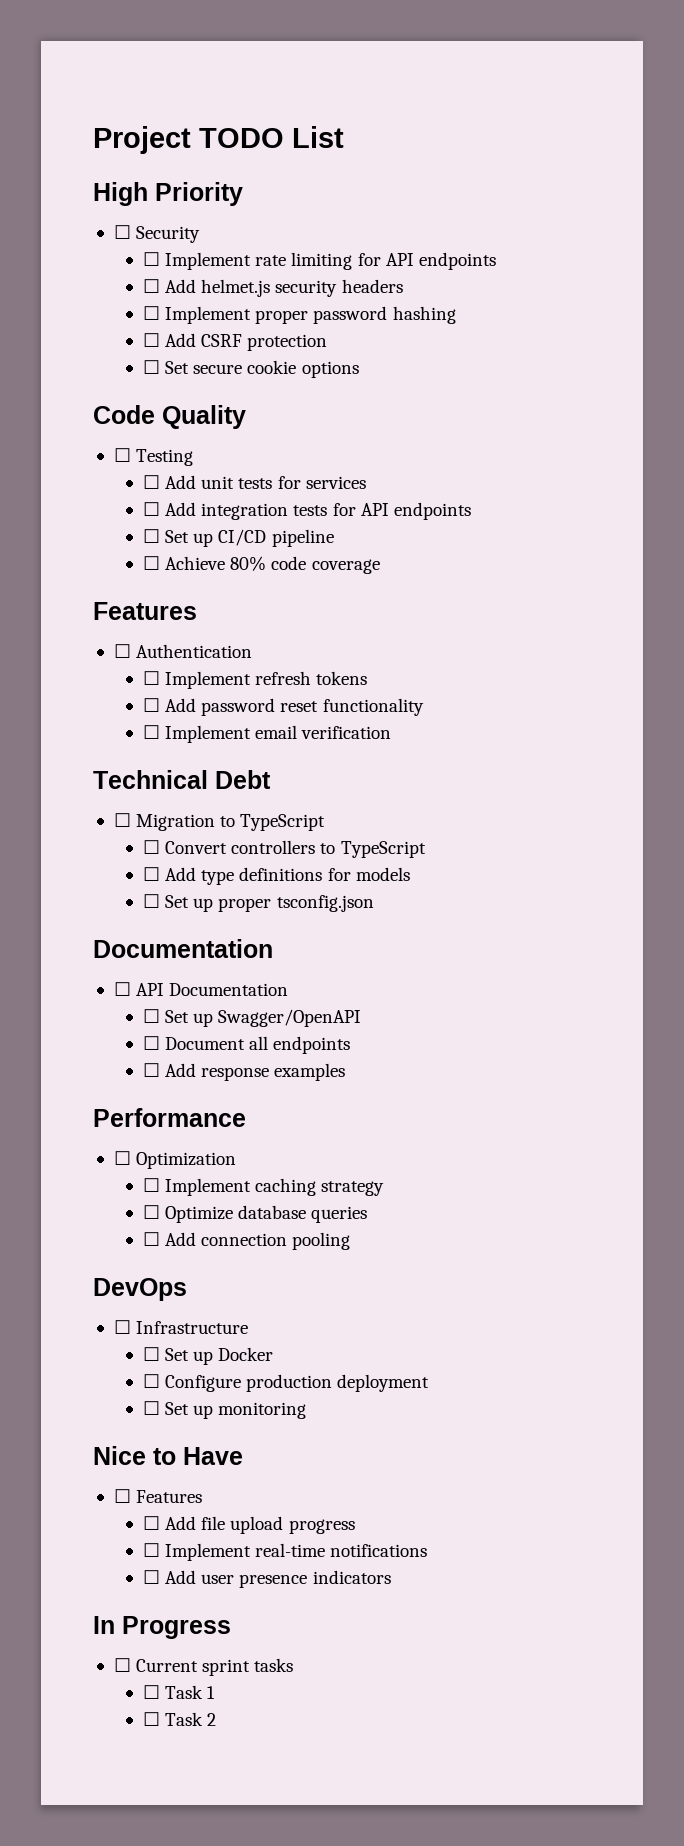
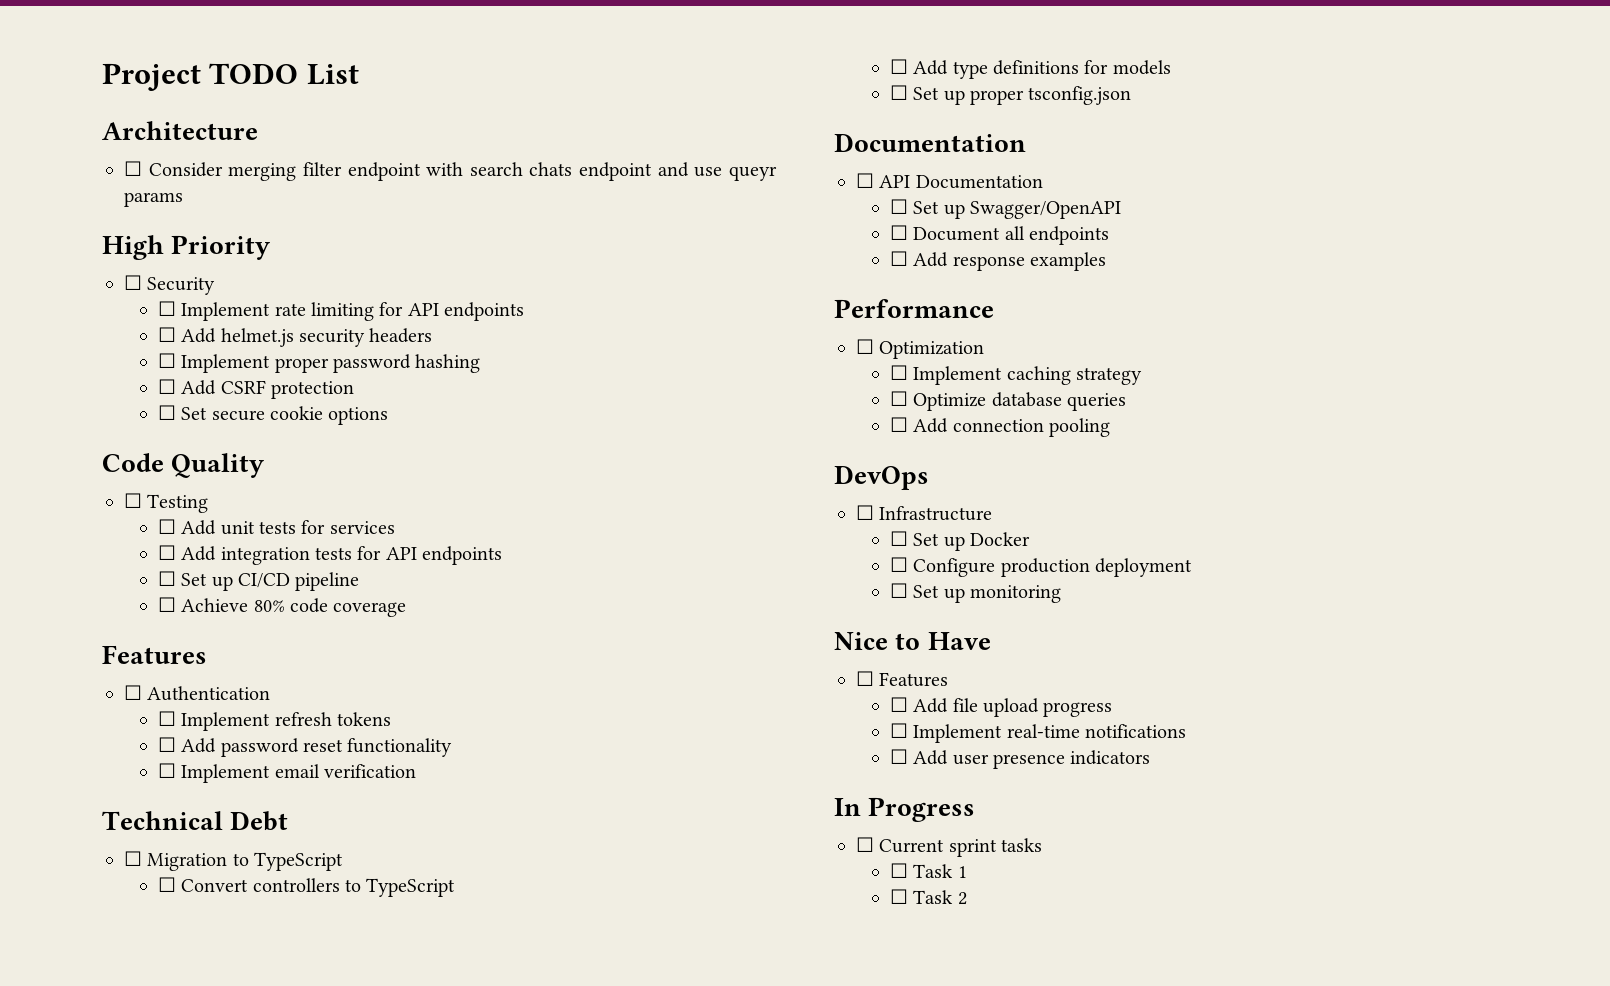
+ Architecture
+ ☐ Consider merging filter endpoint with search chats endpoint and use queyr params

